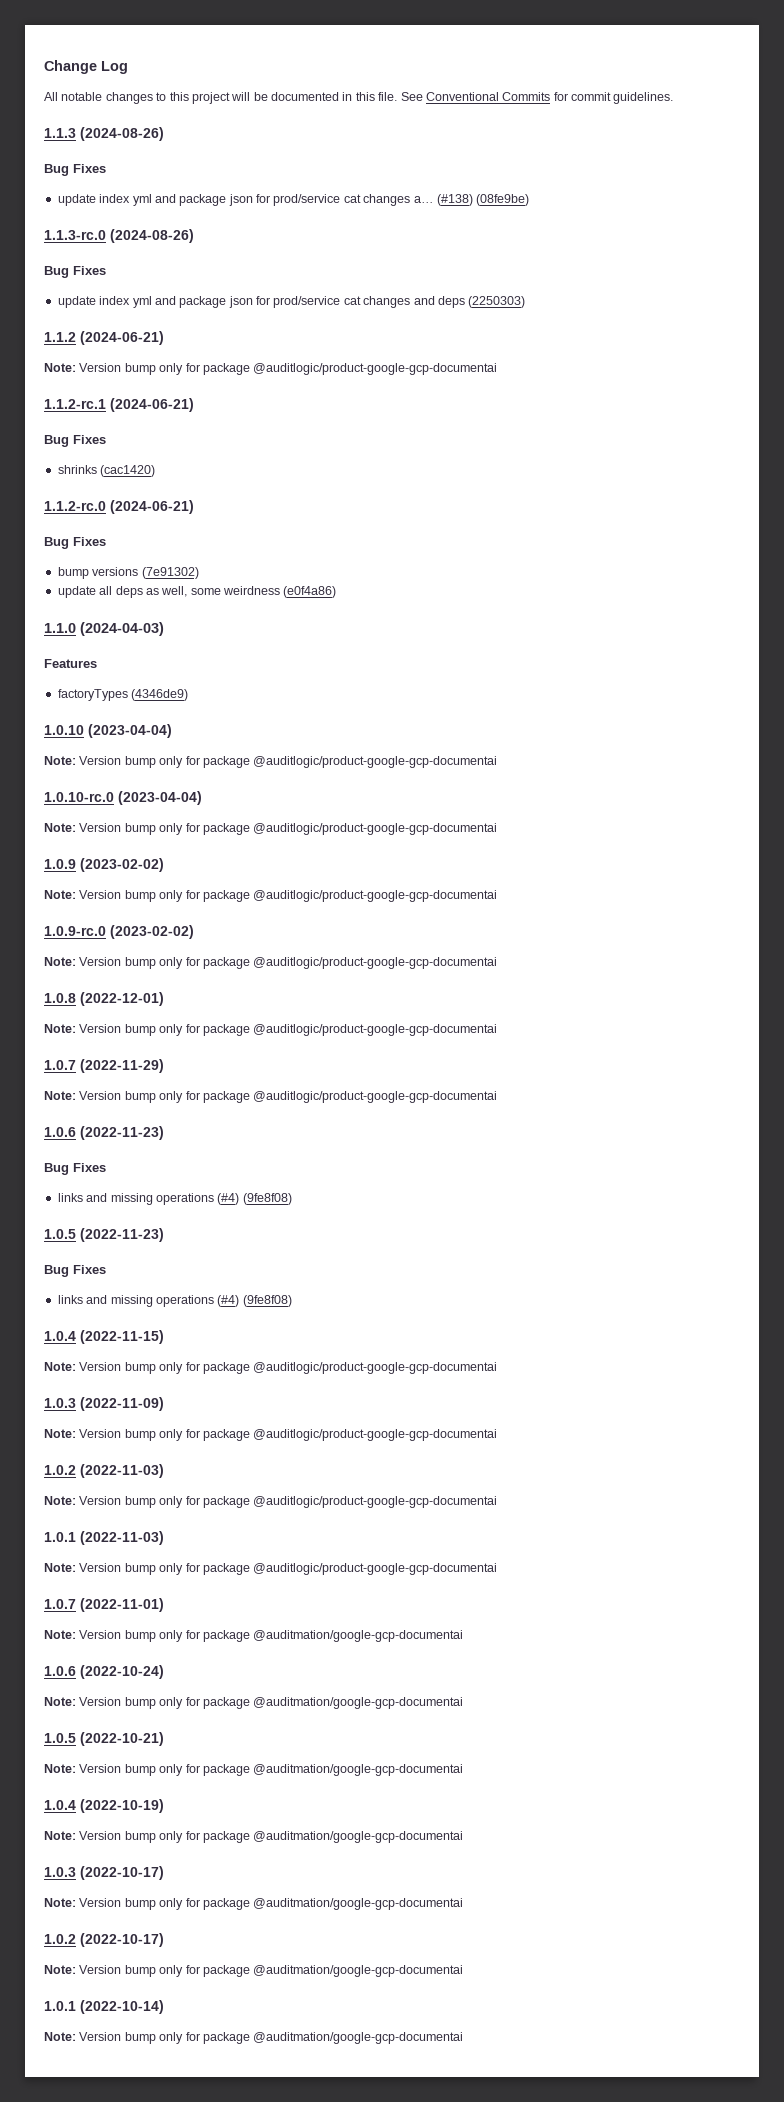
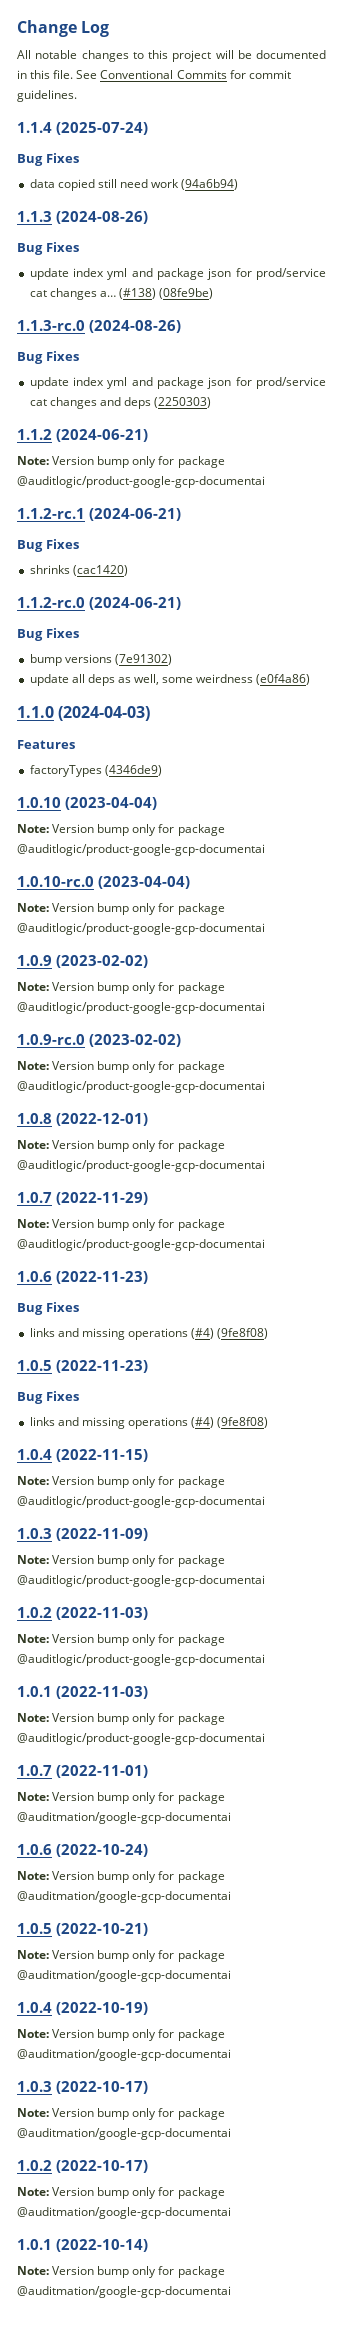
+ 1.1.4 (2025-07-24)
+ Bug Fixes
+ data copied still need work (94a6b94)

